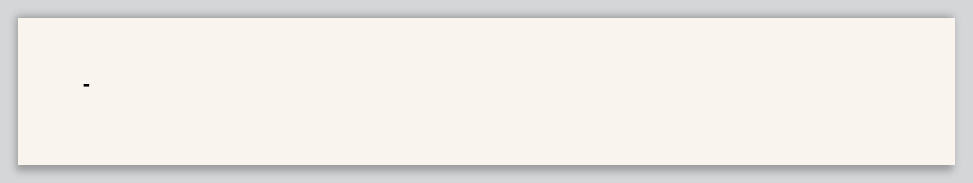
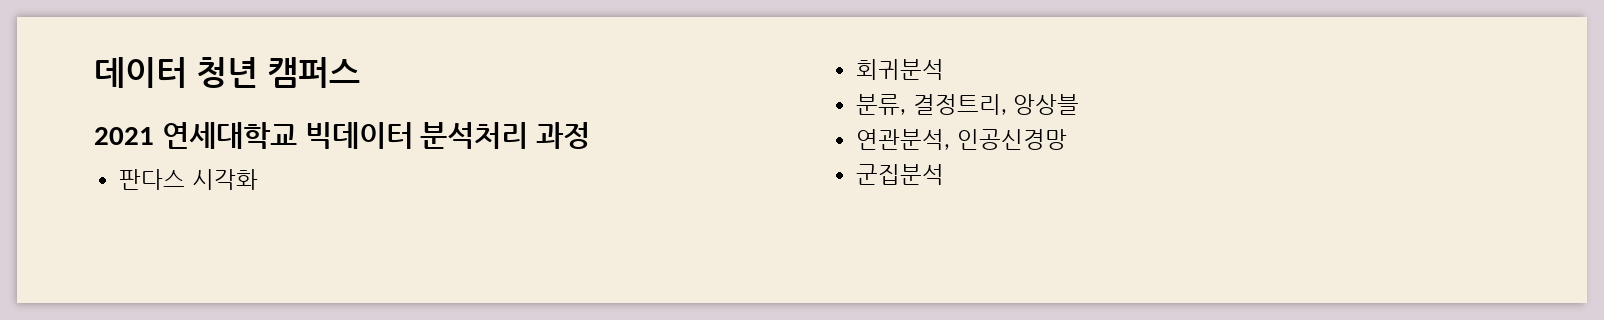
- -
+ 데이터 청년 캠퍼스
+ 2021 연세대학교 빅데이터 분석처리 과정
+ 판다스 시각화
+ 회귀분석
+ 분류, 결정트리, 앙상블
+ 연관분석, 인공신경망
+ 군집분석

